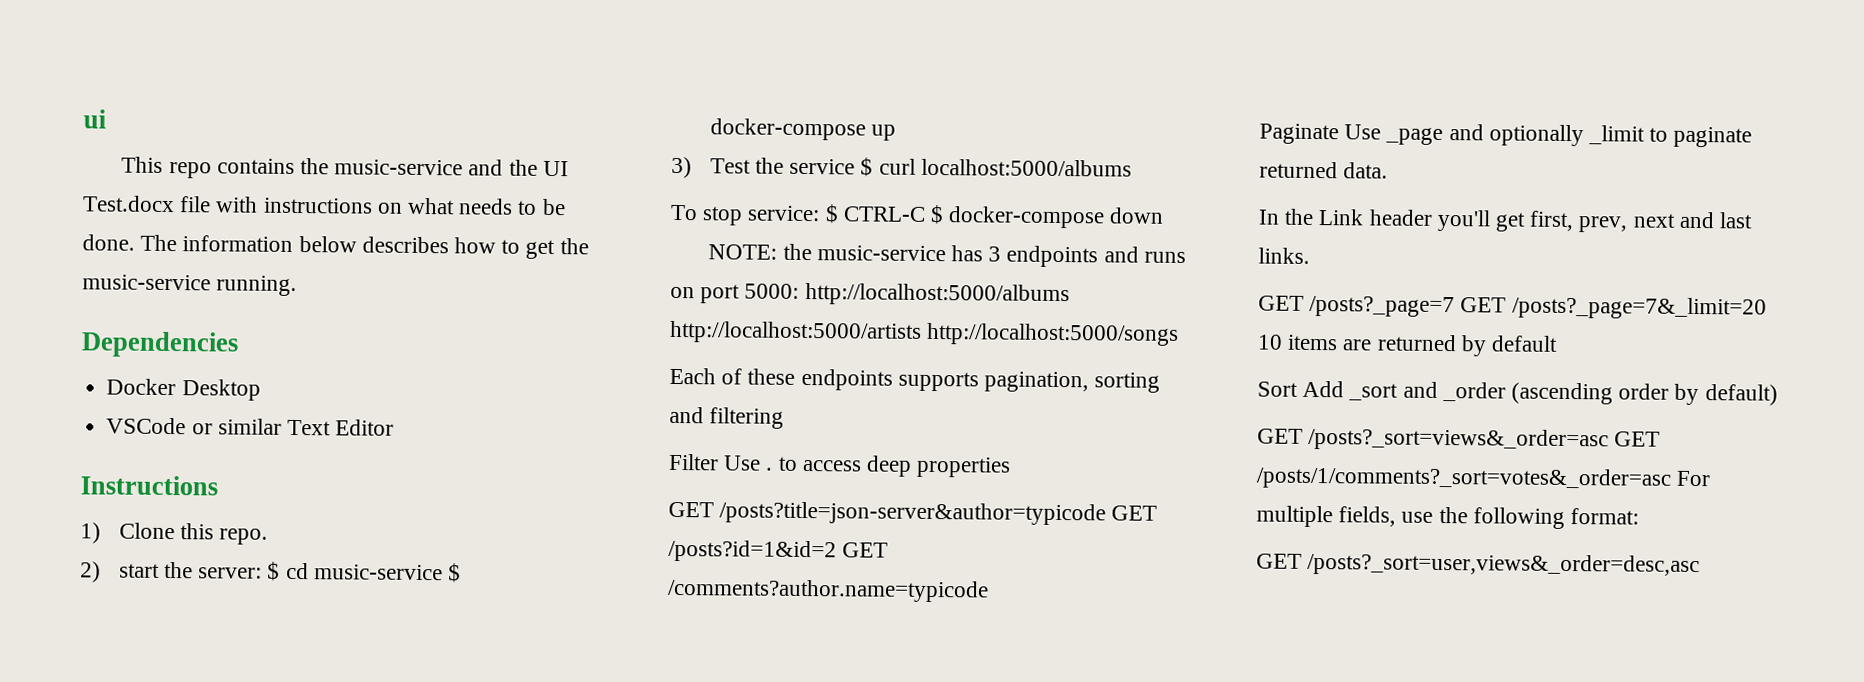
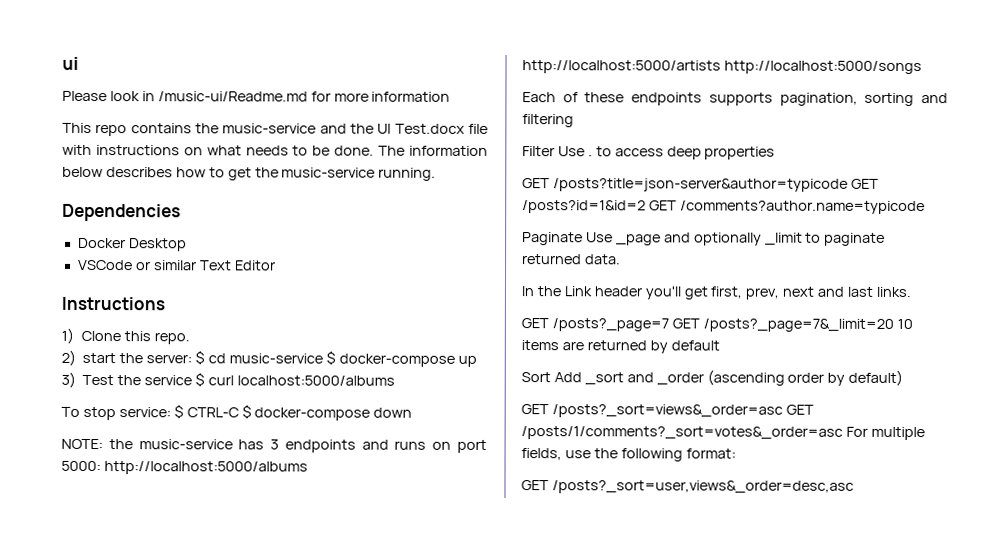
+ Please look in /music-ui/Readme.md for more information

